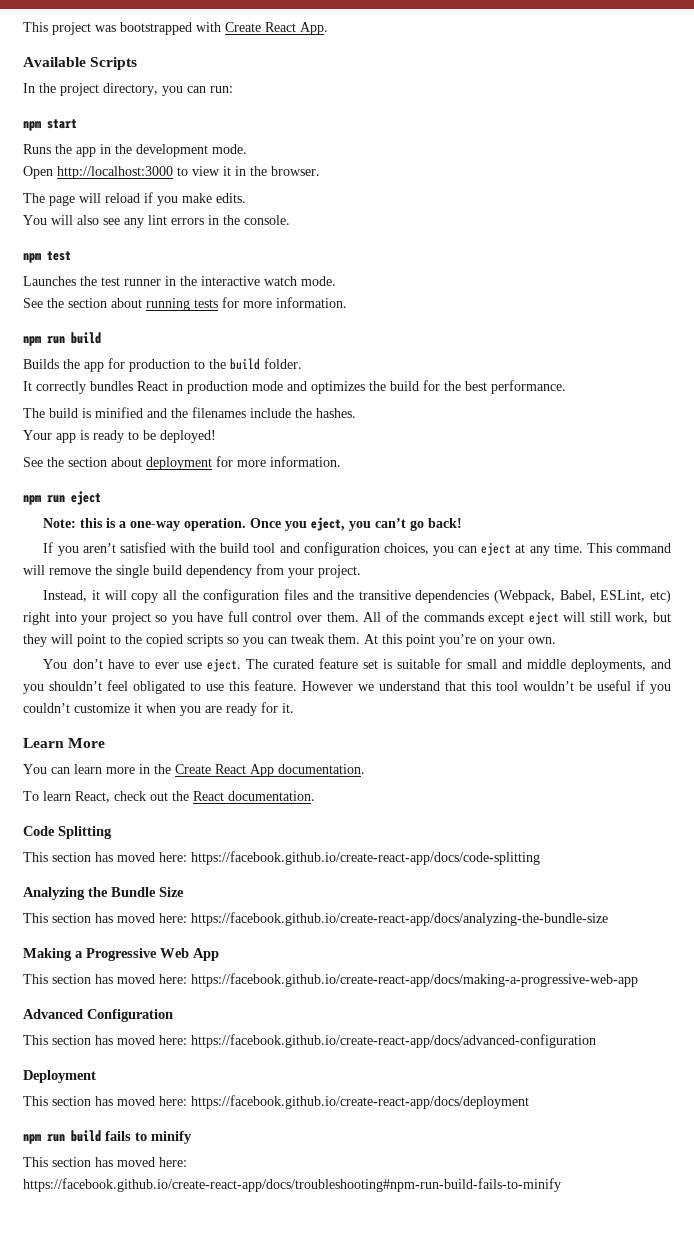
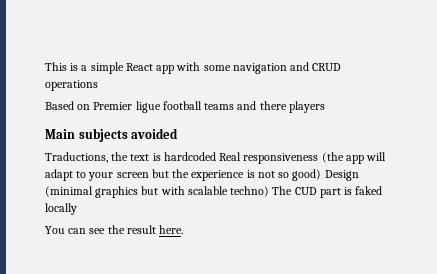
- This project was bootstrapped with Create React App.
- Available Scripts
- In the project directory, you can run:
- npm start
- Runs the app in the development mode.
- Open http://localhost:3000 to view it in the browser.
- The page will reload if you make edits.
- You will also see any lint errors in the console.
- npm test
- Launches the test runner in the interactive watch mode.
- See the section about running tests for more information.
- npm run build
- Builds the app for production to the build folder.
- It correctly bundles React in production mode and optimizes the build for the best performance.
- The build is minified and the filenames include the hashes.
- Your app is ready to be deployed!
- See the section about deployment for more information.
- npm run eject
- Note: this is a one-way operation. Once you eject, you can’t go back!
- If you aren’t satisfied with the build tool and configuration choices, you can eject at any time. This command will remove the single build dependency from your project.
- Instead, it will copy all the configuration files and the transitive dependencies (Webpack, Babel, ESLint, etc) right into your project so you have full control over them. All of the commands except eject will still work, but they will point to the copied scripts so you can tweak them. At this point you’re on your own.
- You don’t have to ever use eject. The curated feature set is suitable for small and middle deployments, and you shouldn’t feel obligated to use this feature. However we understand that this tool wouldn’t be useful if you couldn’t customize it when you are ready for it.
- Learn More
- You can learn more in the Create React App documentation.
- To learn React, check out the React documentation.
- Code Splitting
- This section has moved here: https://facebook.github.io/create-react-app/docs/code-splitting
- Analyzing the Bundle Size
- This section has moved here: https://facebook.github.io/create-react-app/docs/analyzing-the-bundle-size
- Making a Progressive Web App
- This section has moved here: https://facebook.github.io/create-react-app/docs/making-a-progressive-web-app
- Advanced Configuration
- This section has moved here: https://facebook.github.io/create-react-app/docs/advanced-configuration
- Deployment
- This section has moved here: https://facebook.github.io/create-react-app/docs/deployment
- npm run build fails to minify
- This section has moved here: https://facebook.github.io/create-react-app/docs/troubleshooting#npm-run-build-fails-to-minify
+ This is a simple React app with some navigation and CRUD operations
+ Based on Premier ligue football teams and there players
+ Main subjects avoided
+ Traductions, the text is hardcoded Real responsiveness (the app will adapt to your screen but the experience is not so good) Design (minimal graphics but with scalable techno) The CUD part is faked locally
+ You can see the result here.

